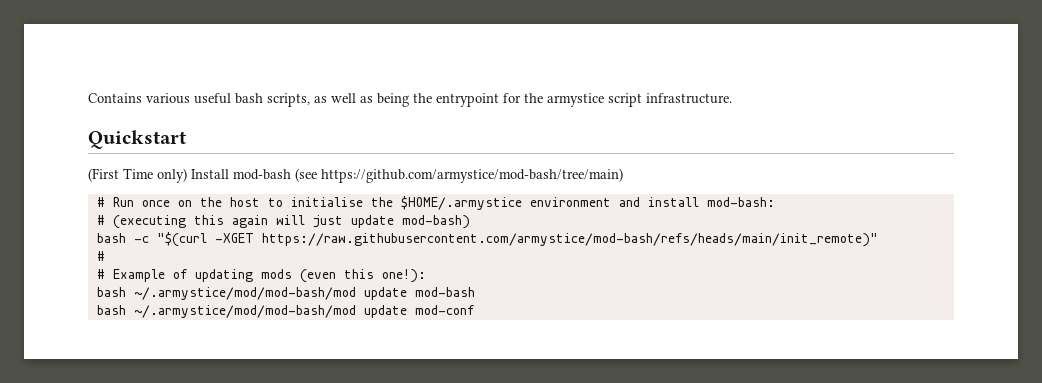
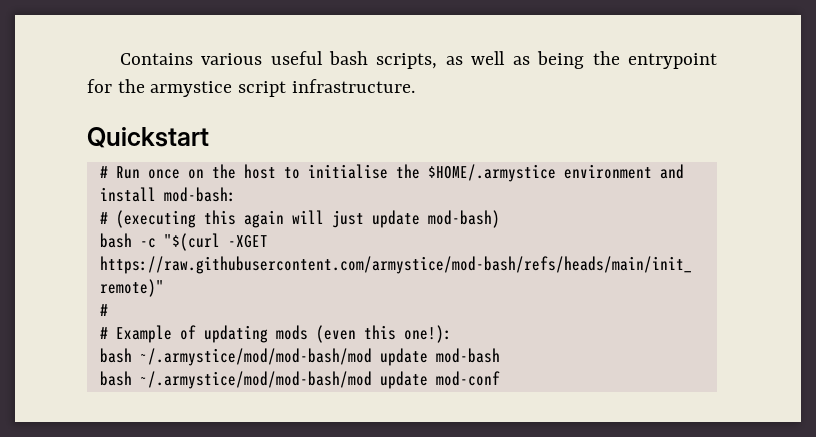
- (First Time only) Install mod-bash (see https://github.com/armystice/mod-bash/tree/main)

